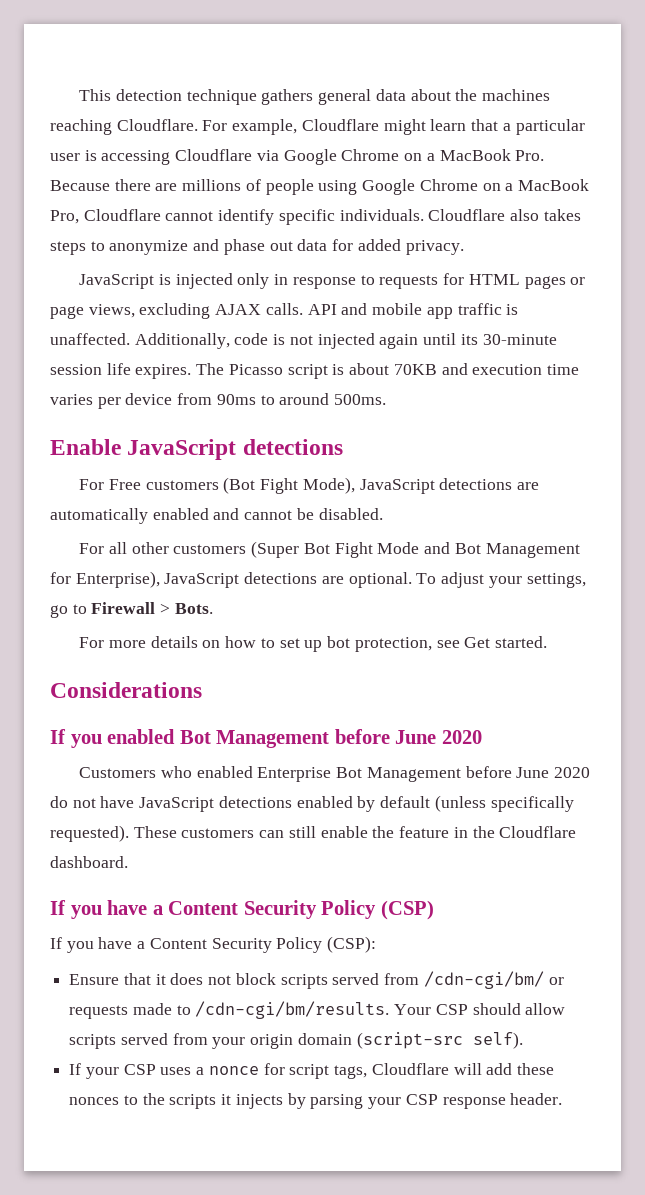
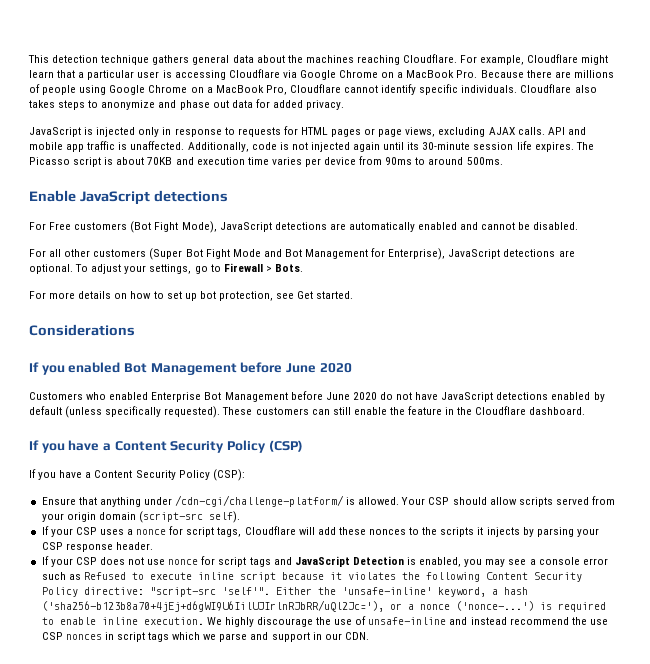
- Ensure that it does not block scripts served from /cdn-cgi/bm/ or requests made to /cdn-cgi/bm/results.
+ Ensure that anything under /cdn-cgi/challenge-platform/ is allowed.
+ If your CSP does not use nonce for script tags and JavaScript Detection is enabled, you may see a console error such as Refused to execute inline script because it violates the following Content Security Policy directive: "script-src 'self'". Either the 'unsafe-inline' keyword, a hash ('sha256-b123b8a70+4jEj+d6gWI9U6IilUJIrlnRJbRR/uQl2Jc='), or a nonce ('nonce-...') is required to enable inline execution. We highly discourage the use of unsafe-inline and instead recommend the use CSP nonces in script tags which we parse and support in our CDN.

